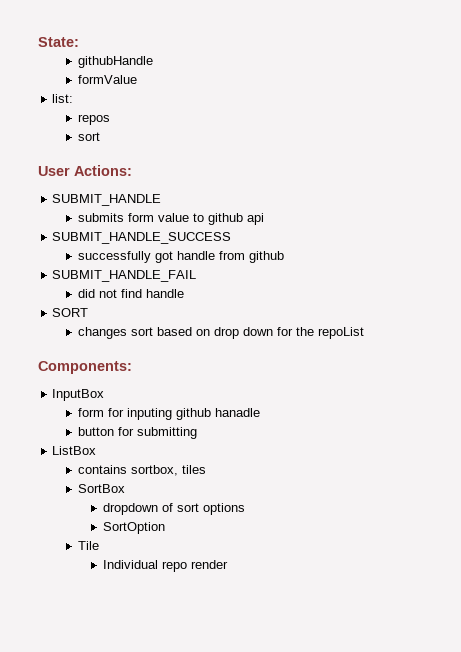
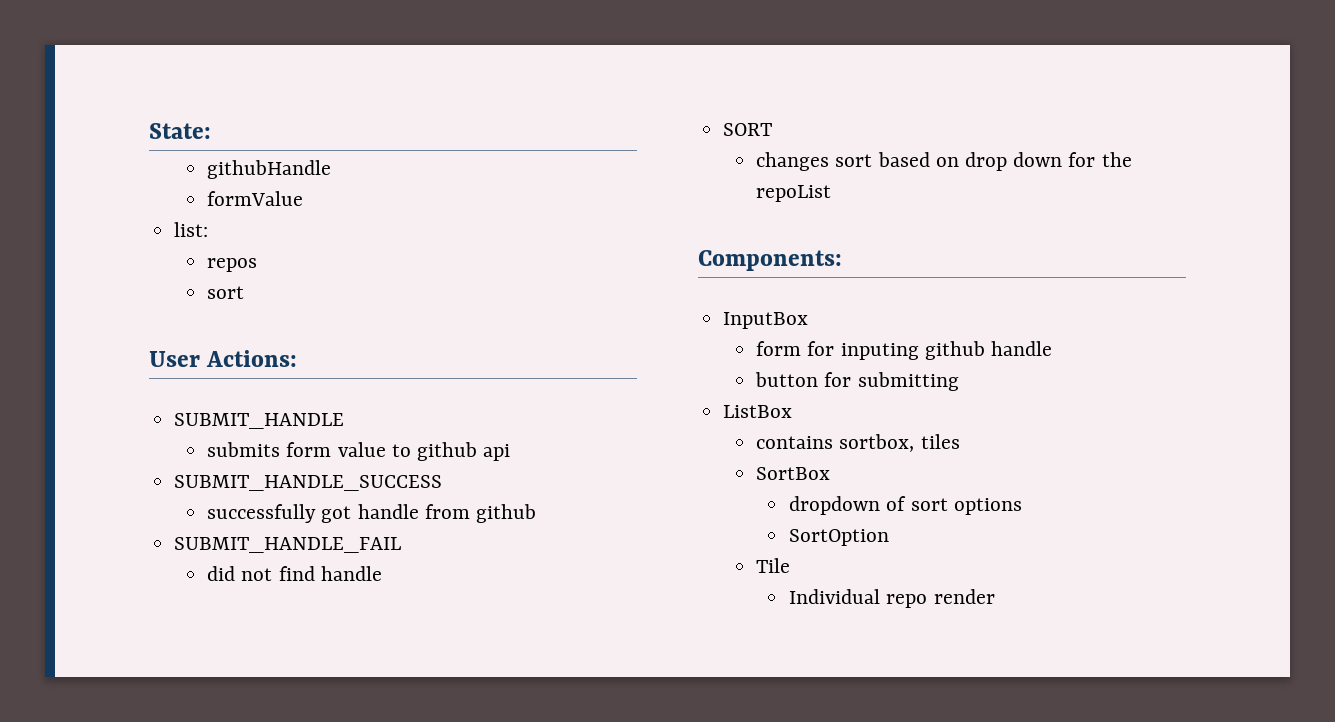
- form for inputing github hanadle
+ form for inputing github handle

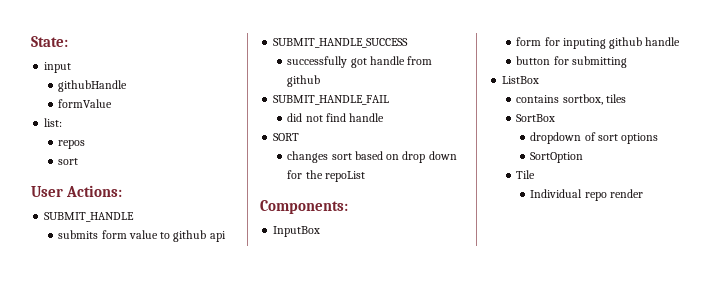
+ input

